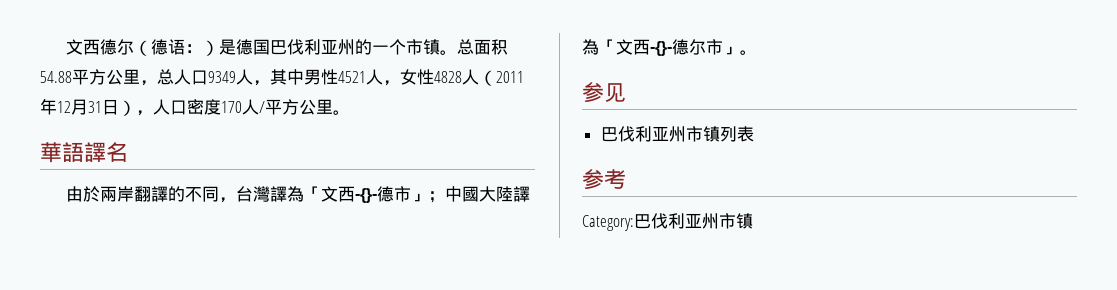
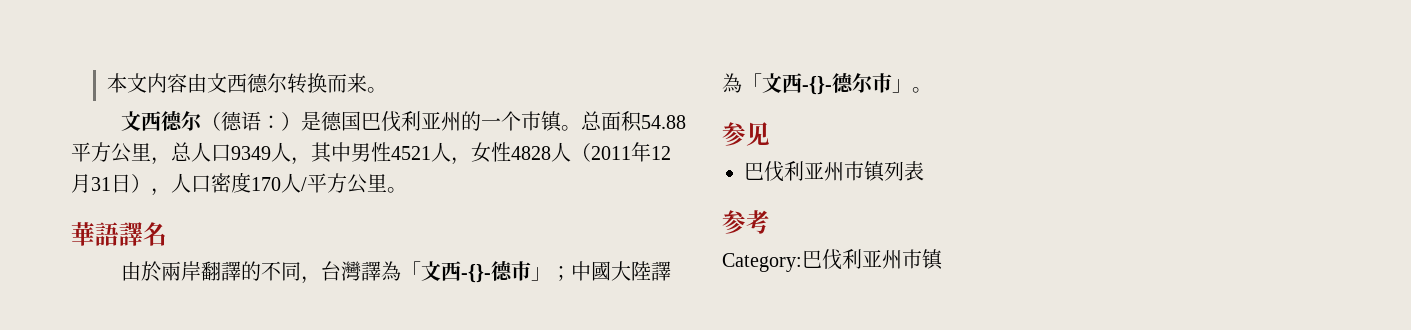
+ 本文内容由文西德尔转换而来。

